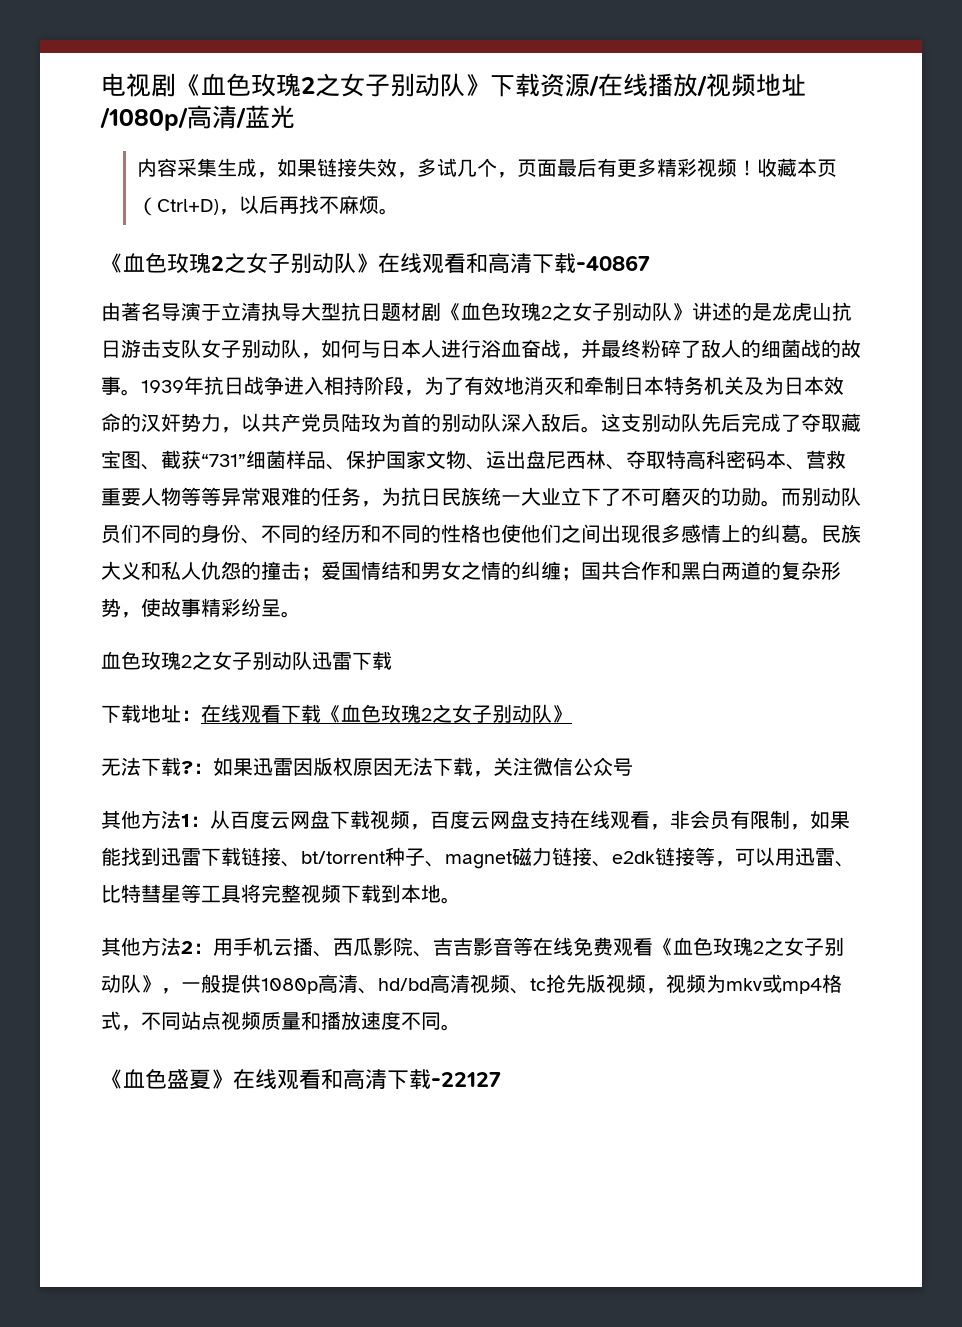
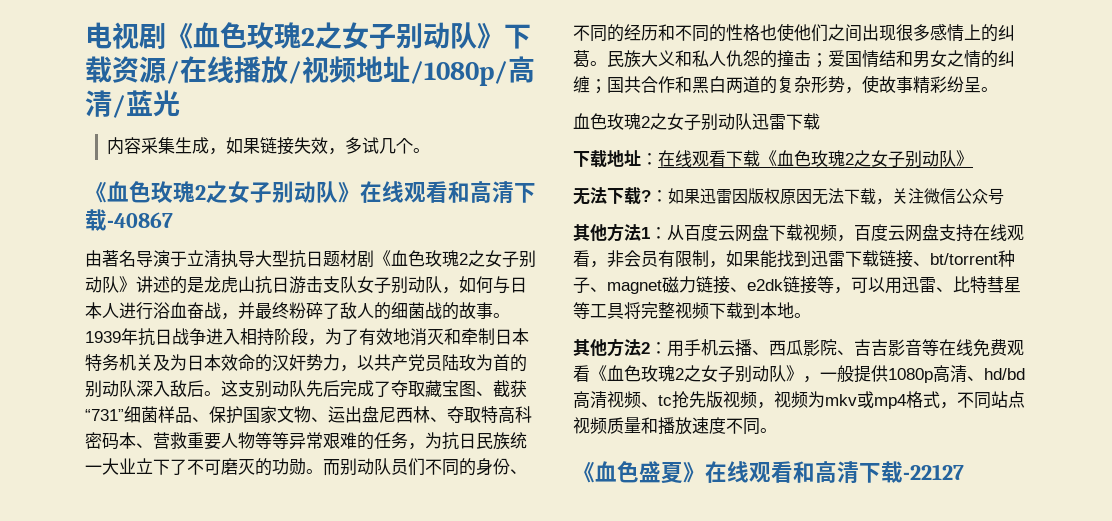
- 内容采集生成，如果链接失效，多试几个，页面最后有更多精彩视频！收藏本页（Ctrl+D)，以后再找不麻烦。
+ 内容采集生成，如果链接失效，多试几个。

